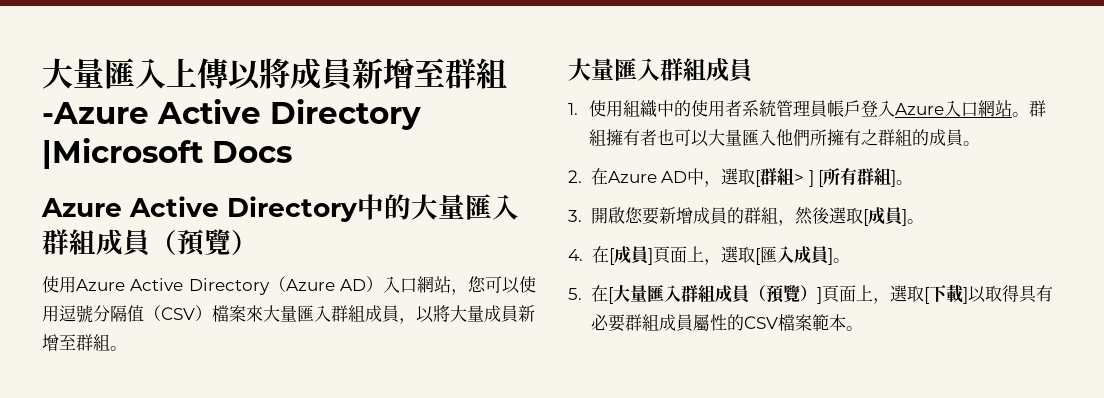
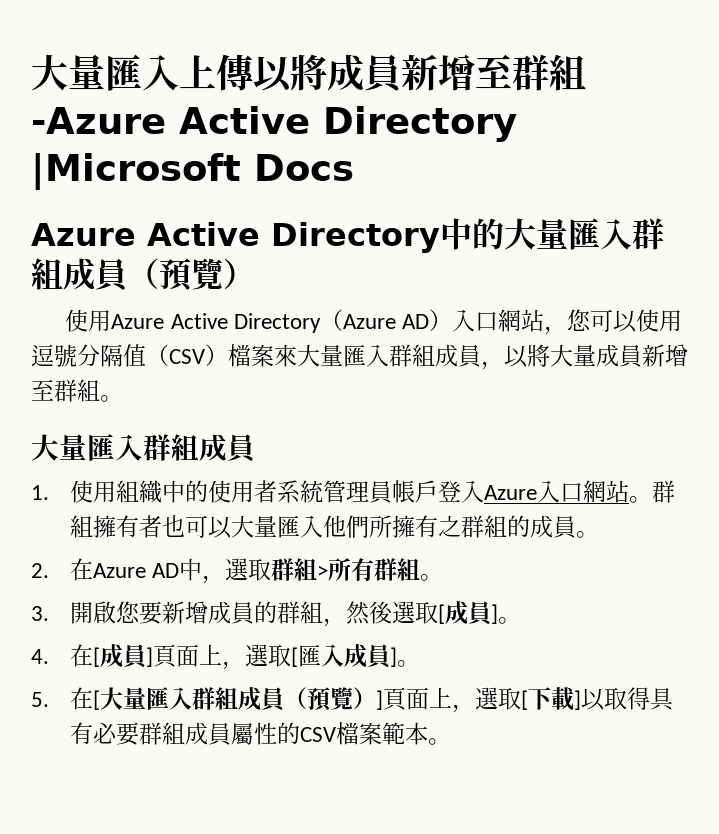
- 2.在Azure AD中，選取[群組> ] [所有群組]。
+ 2.在Azure AD中，選取群組>所有群組。

